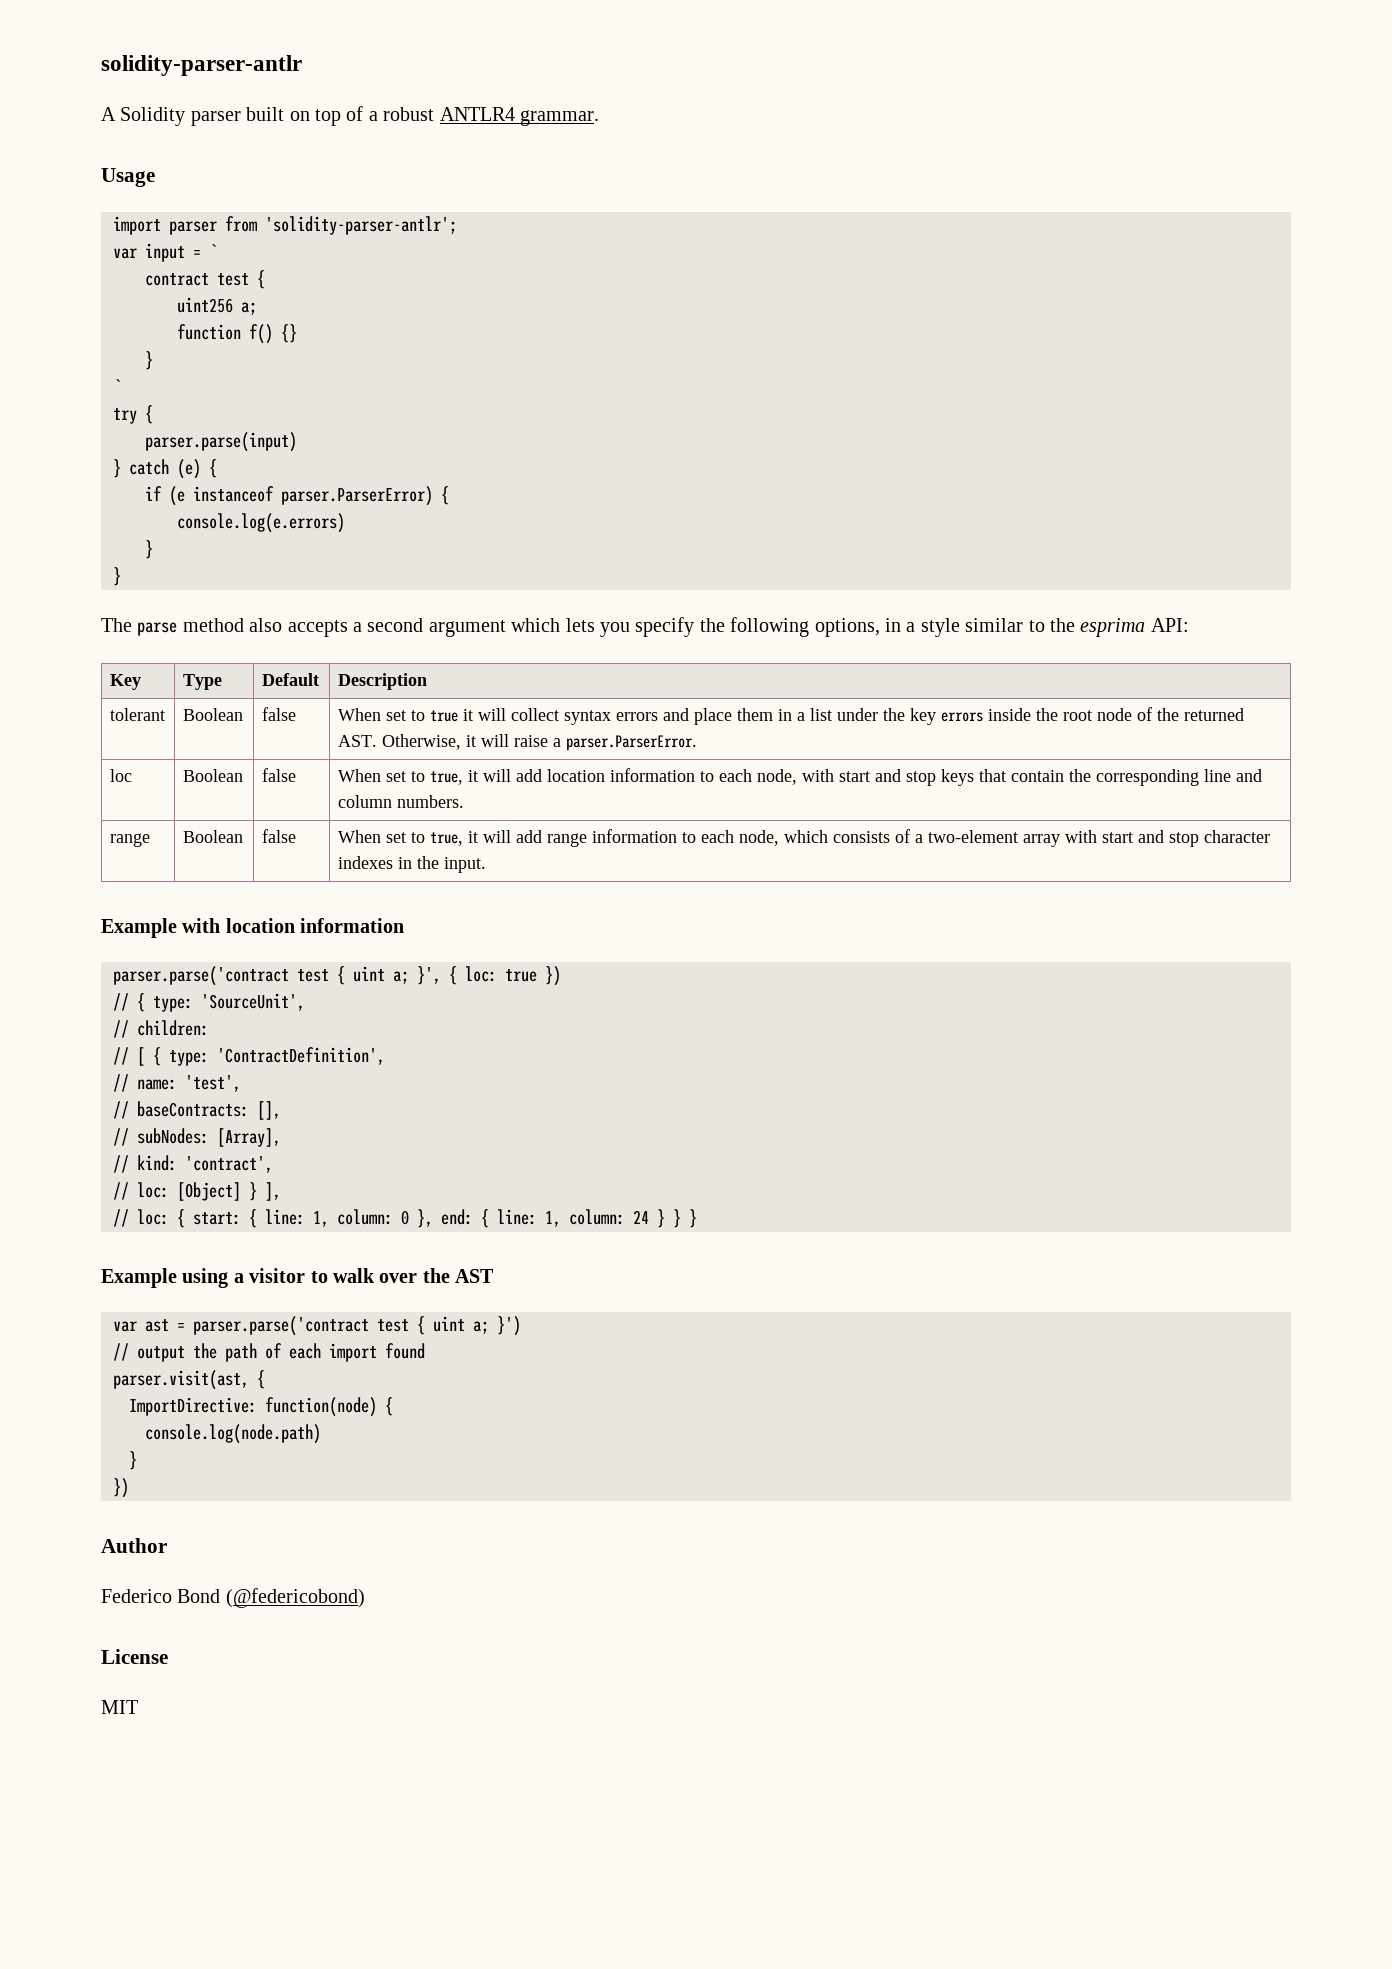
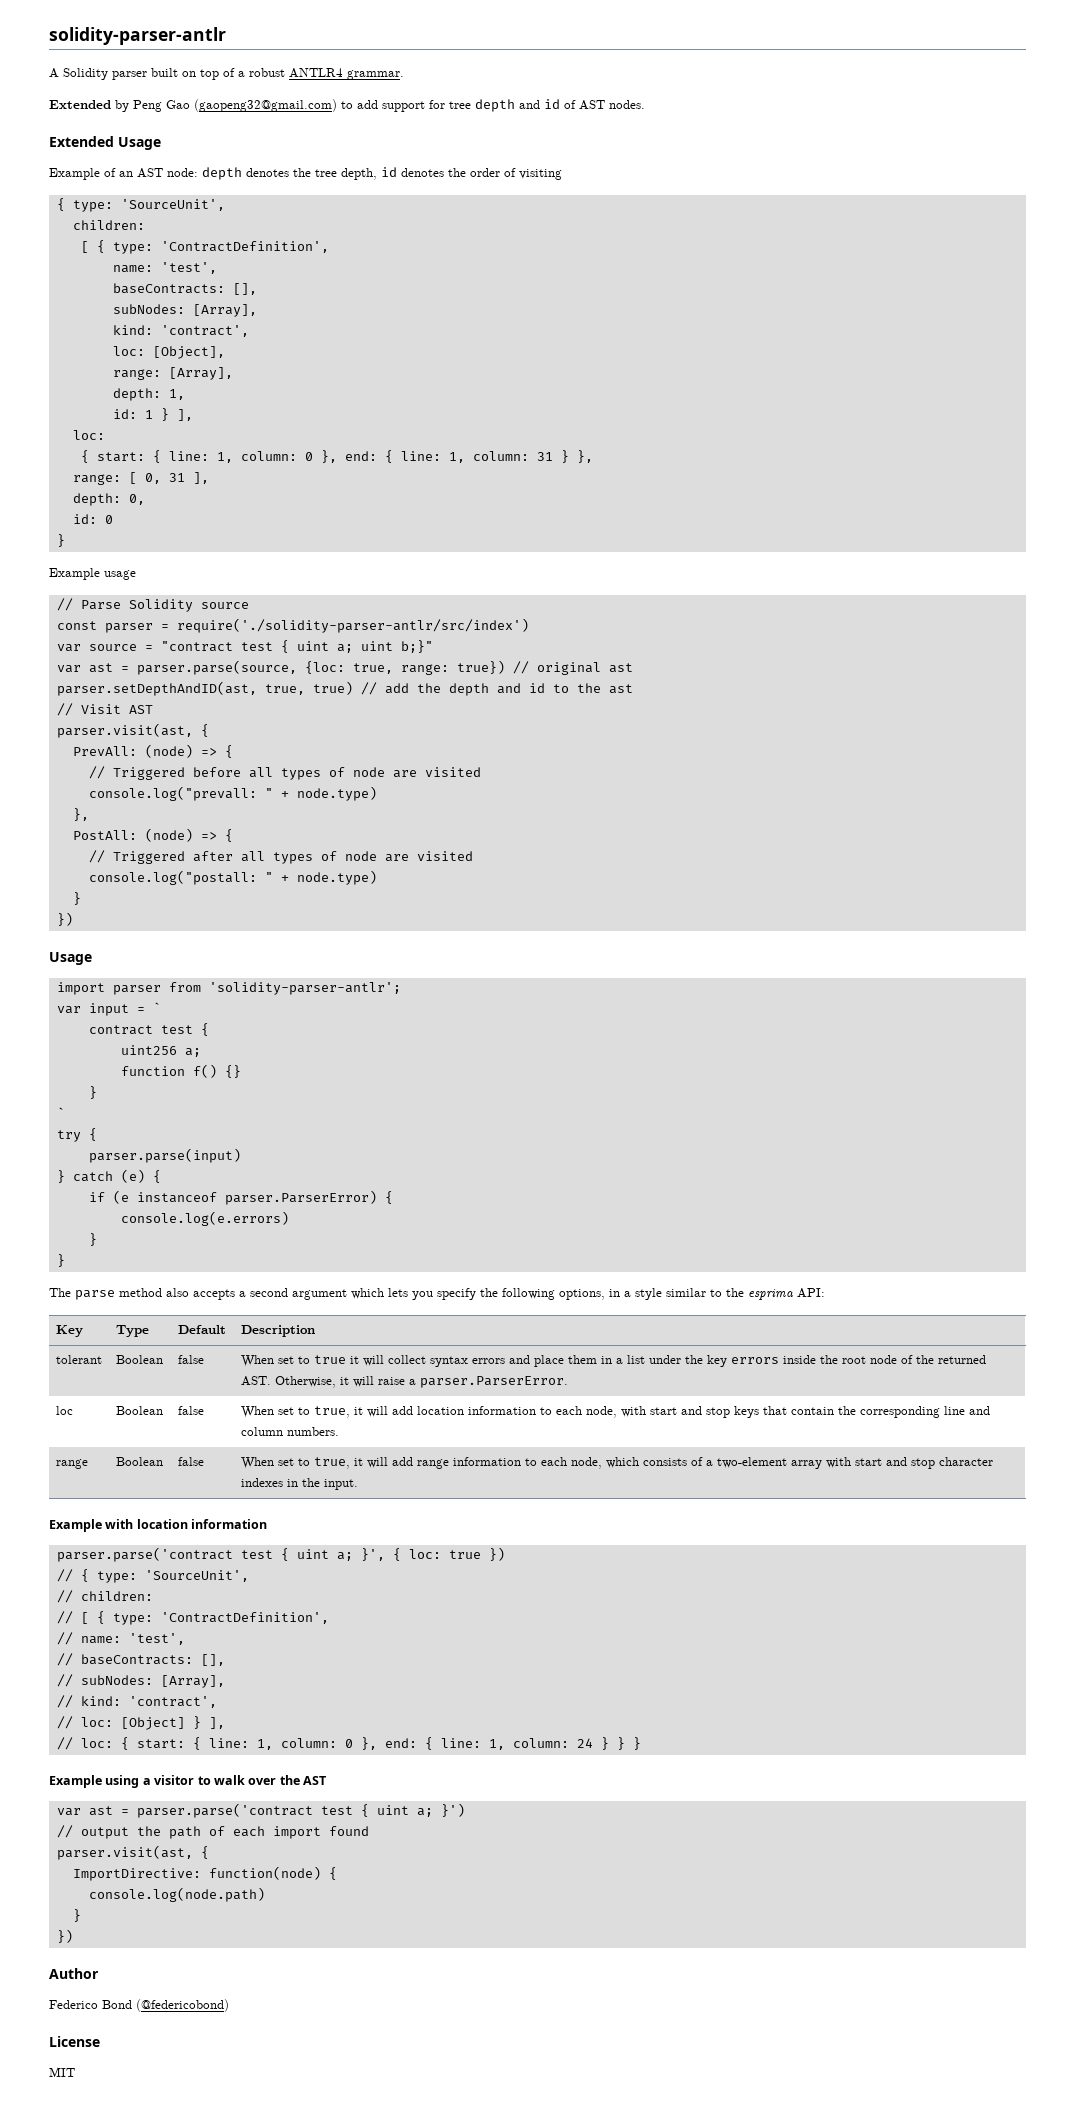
+ Extended by Peng Gao (gaopeng32@gmail.com) to add support for tree depth and id of AST nodes.
+ Extended Usage
+ Example of an AST node: depth denotes the tree depth, id denotes the order of visiting
+ { type: 'SourceUnit',
+ children:
+ [ { type: 'ContractDefinition',
+ name: 'test',
+ baseContracts: [],
+ subNodes: [Array],
+ kind: 'contract',
+ loc: [Object],
+ range: [Array],
+ depth: 1,
+ id: 1 } ],
+ loc:
+ { start: { line: 1, column: 0 }, end: { line: 1, column: 31 } },
+ range: [ 0, 31 ],
+ depth: 0,
+ id: 0
+ }
+ Example usage
+ // Parse Solidity source
+ const parser = require('./solidity-parser-antlr/src/index')
+ var source = "contract test { uint a; uint b;}"
+ var ast = parser.parse(source, {loc: true, range: true}) // original ast
+ parser.setDepthAndID(ast, true, true) // add the depth and id to the ast
+ // Visit AST
+ parser.visit(ast, {
+ PrevAll: (node) => {
+ // Triggered before all types of node are visited
+ console.log("prevall: " + node.type)
+ },
+ PostAll: (node) => {
+ // Triggered after all types of node are visited
+ console.log("postall: " + node.type)
+ }
+ })

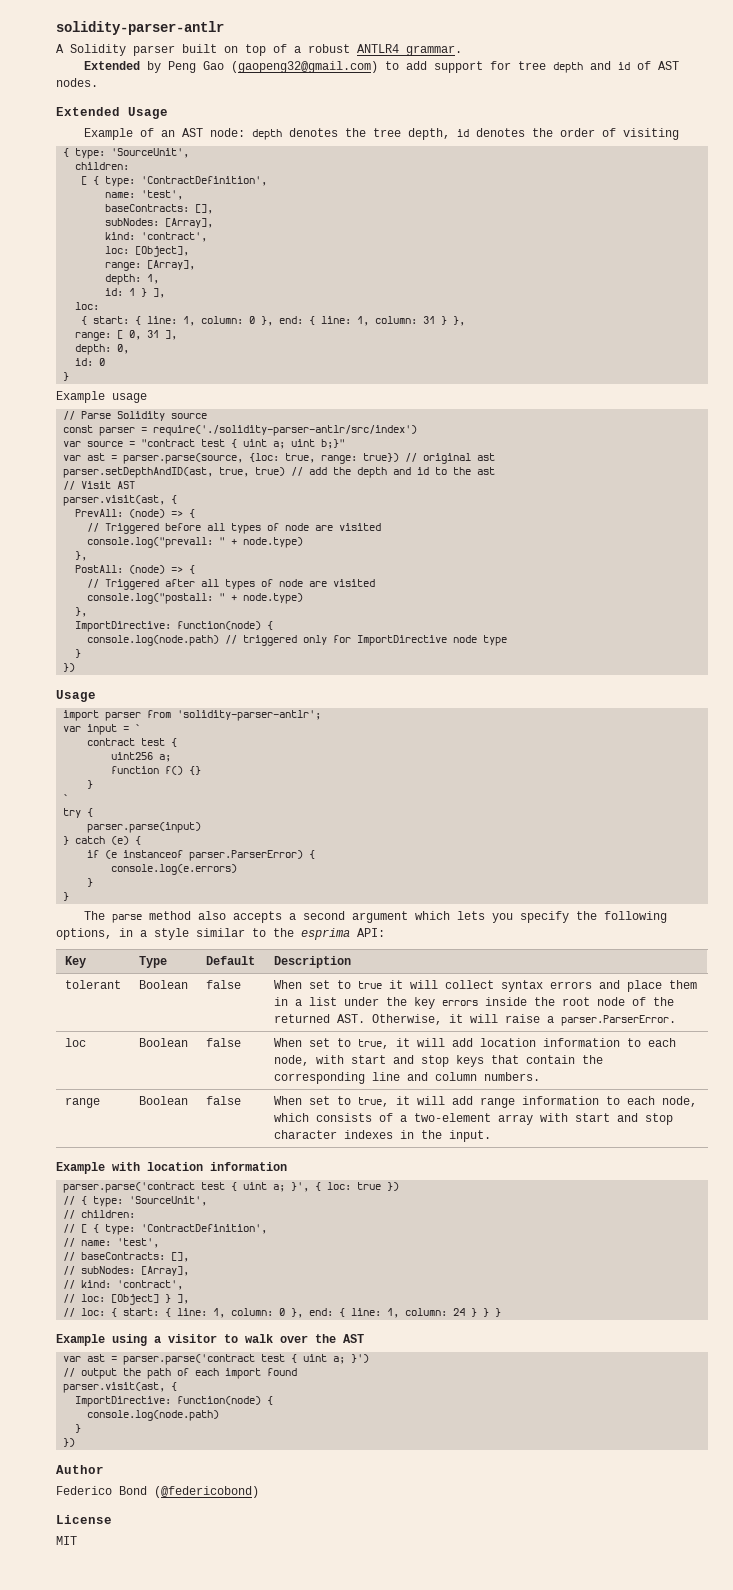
  console.log("postall: " + node.type)
+ },
+ ImportDirective: function(node) {
+ console.log(node.path) // triggered only for ImportDirective node type

